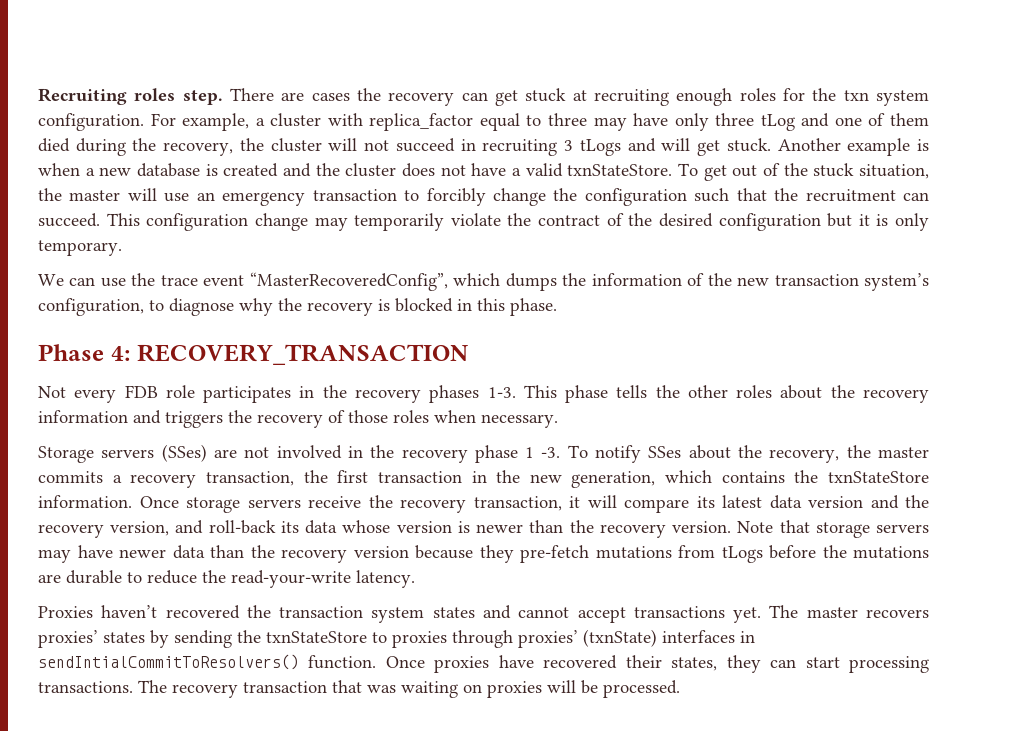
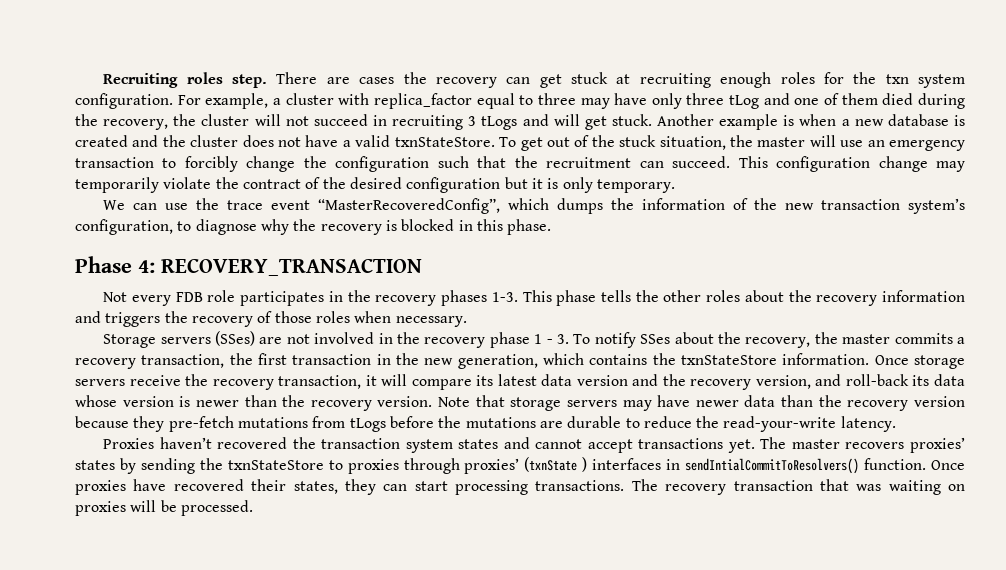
- Storage servers (SSes) are not involved in the recovery phase 1 -3. To notify SSes about the recovery, the master commits a recovery transaction, the first transaction in the new generation, which contains the txnStateStore information.
+ Storage servers (SSes) are not involved in the recovery phase 1 - 3. To notify SSes about the recovery, the master commits a recovery transaction, the first transaction in the new generation, which contains the txnStateStore information.
- The master recovers proxies’ states by sending the txnStateStore to proxies through proxies’ (txnState) interfaces in sendIntialCommitToResolvers() function.
+ The master recovers proxies’ states by sending the txnStateStore to proxies through proxies’ (txnState ) interfaces in sendIntialCommitToResolvers() function.

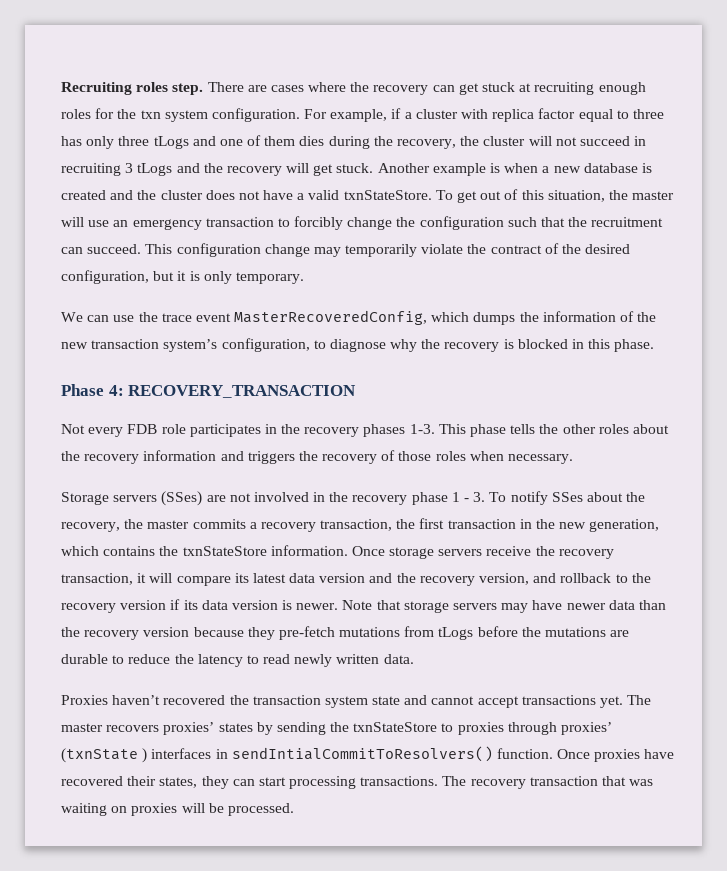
- There are cases the recovery can get stuck at recruiting enough roles for the txn system configuration.
+ There are cases where the recovery can get stuck at recruiting enough roles for the txn system configuration.
- For example, a cluster with replica_factor equal to three may have only three tLog and one of them died during the recovery, the cluster will not succeed in recruiting 3 tLogs and will get stuck.
+ For example, if a cluster with replica factor equal to three has only three tLogs and one of them dies during the recovery, the cluster will not succeed in recruiting 3 tLogs and the recovery will get stuck.
- To get out of the stuck situation, the master will use an emergency transaction to forcibly change the configuration such that the recruitment can succeed.
+ To get out of this situation, the master will use an emergency transaction to forcibly change the configuration such that the recruitment can succeed.
- This configuration change may temporarily violate the contract of the desired configuration but it is only temporary.
+ This configuration change may temporarily violate the contract of the desired configuration, but it is only temporary.
- We can use the trace event “MasterRecoveredConfig”, which dumps the information of the new transaction system’s configuration, to diagnose why the recovery is blocked in this phase.
+ We can use the trace event MasterRecoveredConfig, which dumps the information of the new transaction system’s configuration, to diagnose why the recovery is blocked in this phase.
- Once storage servers receive the recovery transaction, it will compare its latest data version and the recovery version, and roll-back its data whose version is newer than the recovery version.
+ Once storage servers receive the recovery transaction, it will compare its latest data version and the recovery version, and rollback to the recovery version if its data version is newer.
- Note that storage servers may have newer data than the recovery version because they pre-fetch mutations from tLogs before the mutations are durable to reduce the read-your-write latency.
+ Note that storage servers may have newer data than the recovery version because they pre-fetch mutations from tLogs before the mutations are durable to reduce the latency to read newly written data.
- Proxies haven’t recovered the transaction system states and cannot accept transactions yet.
+ Proxies haven’t recovered the transaction system state and cannot accept transactions yet.

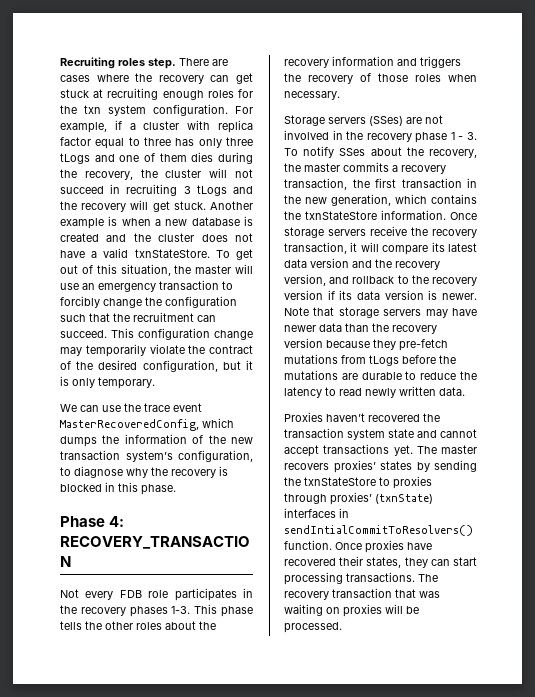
- The master recovers proxies’ states by sending the txnStateStore to proxies through proxies’ (txnState ) interfaces in sendIntialCommitToResolvers() function.
+ The master recovers proxies’ states by sending the txnStateStore to proxies through proxies’ (txnState) interfaces in sendIntialCommitToResolvers() function.

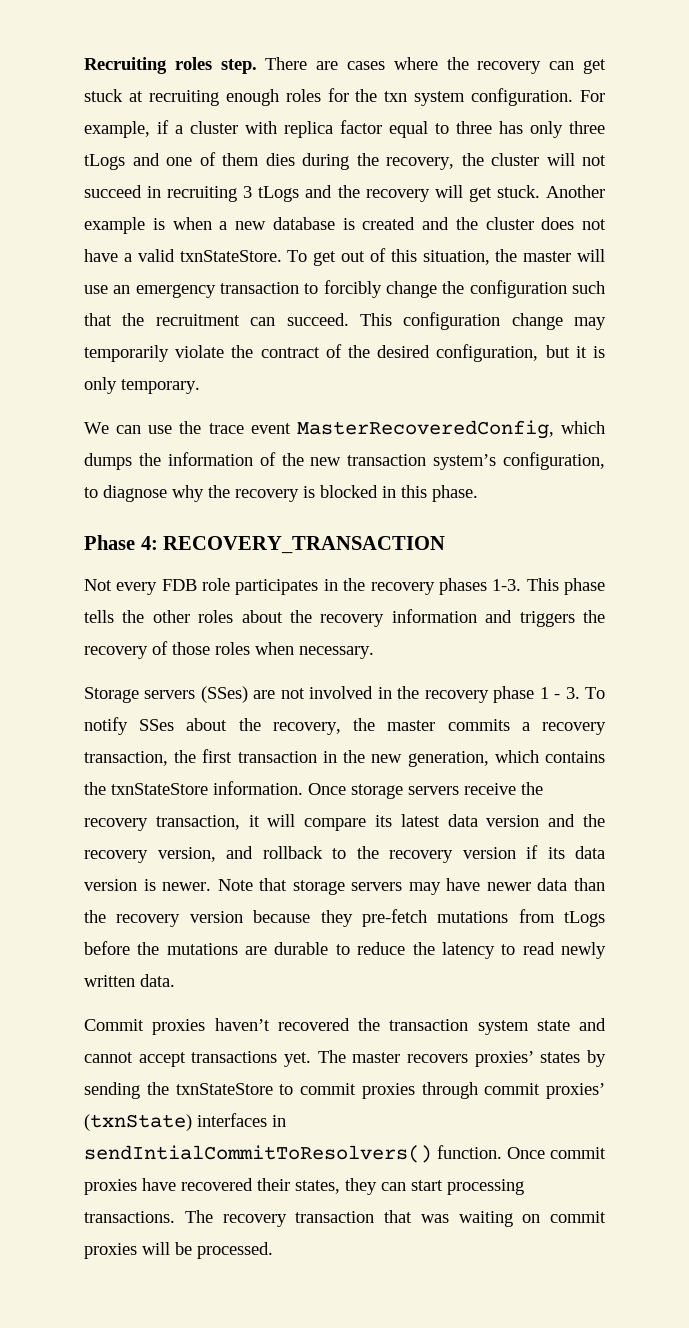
- Proxies haven’t recovered the transaction system state and cannot accept transactions yet.
+ Commit proxies haven’t recovered the transaction system state and cannot accept transactions yet.
- The master recovers proxies’ states by sending the txnStateStore to proxies through proxies’ (txnState) interfaces in sendIntialCommitToResolvers() function.
+ The master recovers proxies’ states by sending the txnStateStore to commit proxies through commit proxies’ (txnState) interfaces in sendIntialCommitToResolvers() function.
- Once proxies have recovered their states, they can start processing transactions.
+ Once commit proxies have recovered their states, they can start processing transactions.
- The recovery transaction that was waiting on proxies will be processed.
+ The recovery transaction that was waiting on commit proxies will be processed.

